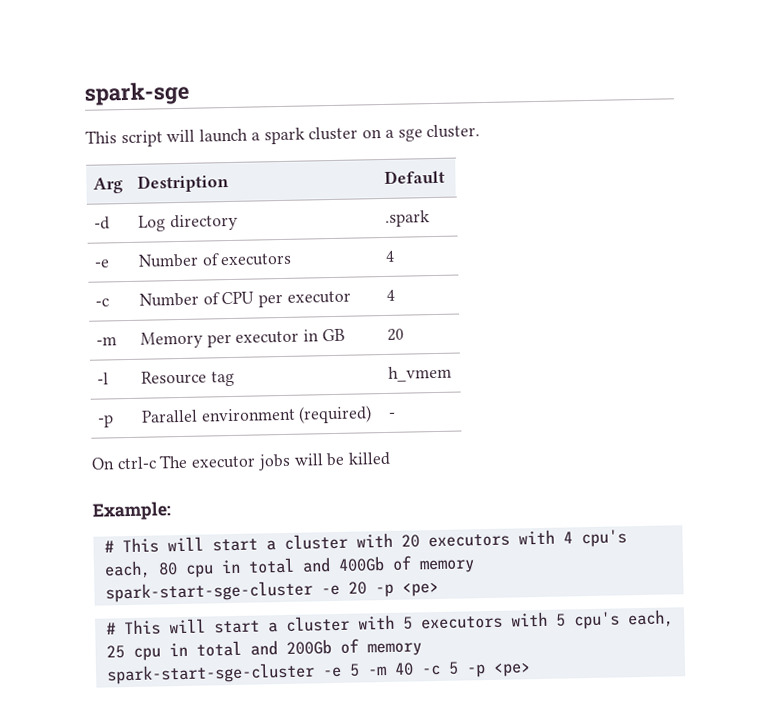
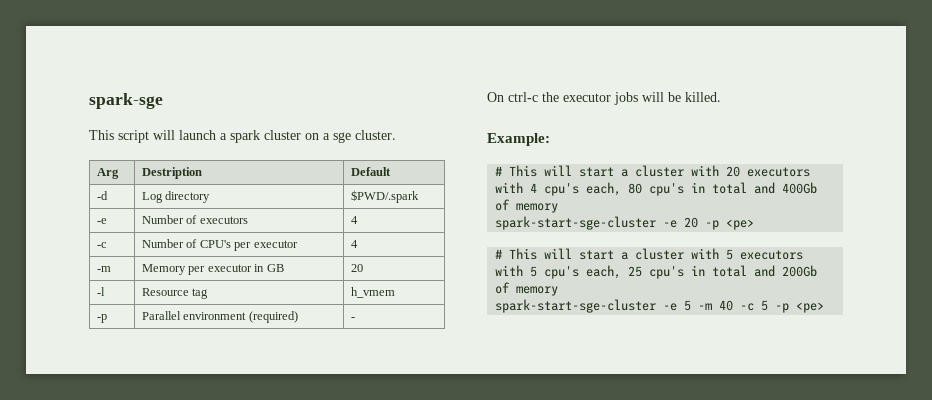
- -d | Log directory | .spark
+ -d | Log directory | $PWD/.spark
- -c | Number of CPU per executor | 4
+ -c | Number of CPU's per executor | 4
- On ctrl-c The executor jobs will be killed
+ On ctrl-c the executor jobs will be killed.
- # This will start a cluster with 20 executors with 4 cpu's each, 80 cpu in total and 400Gb of memory
+ # This will start a cluster with 20 executors with 4 cpu's each, 80 cpu's in total and 400Gb of memory
- # This will start a cluster with 5 executors with 5 cpu's each, 25 cpu in total and 200Gb of memory
+ # This will start a cluster with 5 executors with 5 cpu's each, 25 cpu's in total and 200Gb of memory

